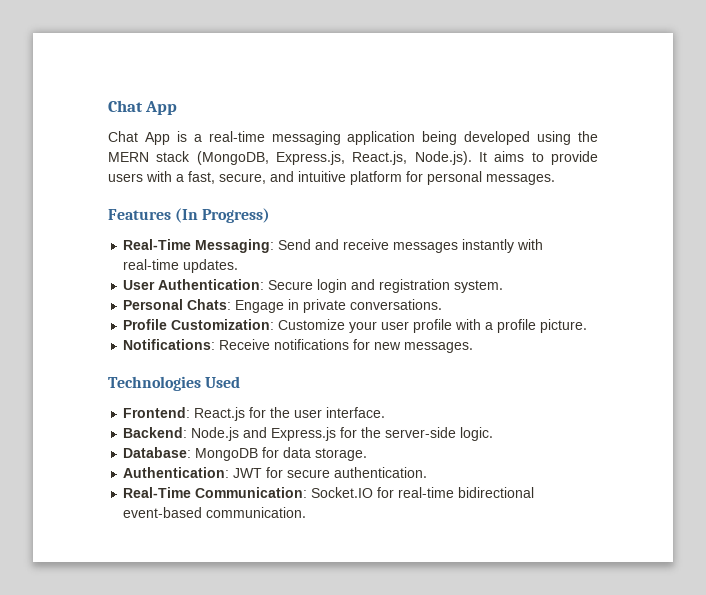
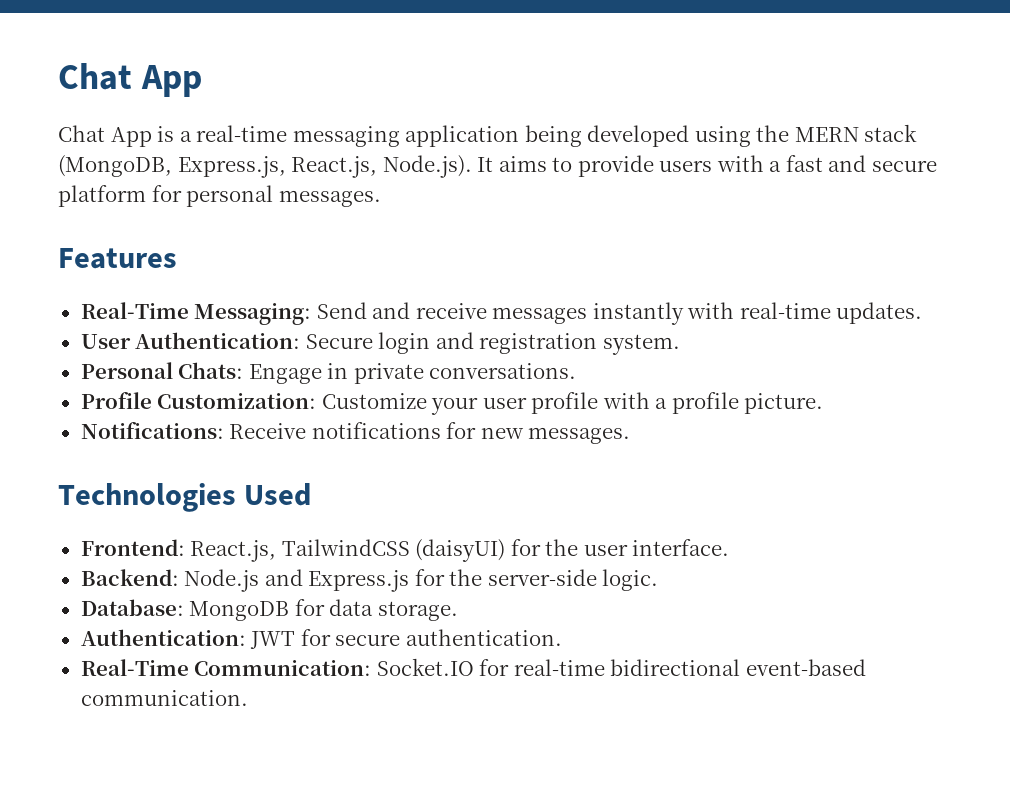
- Chat App is a real-time messaging application being developed using the MERN stack (MongoDB, Express.js, React.js, Node.js). It aims to provide users with a fast, secure, and intuitive platform for personal messages.
+ Chat App is a real-time messaging application being developed using the MERN stack (MongoDB, Express.js, React.js, Node.js). It aims to provide users with a fast and secure platform for personal messages.
- Features (In Progress)
+ Features
- Frontend: React.js for the user interface.
+ Frontend: React.js, TailwindCSS (daisyUI) for the user interface.

